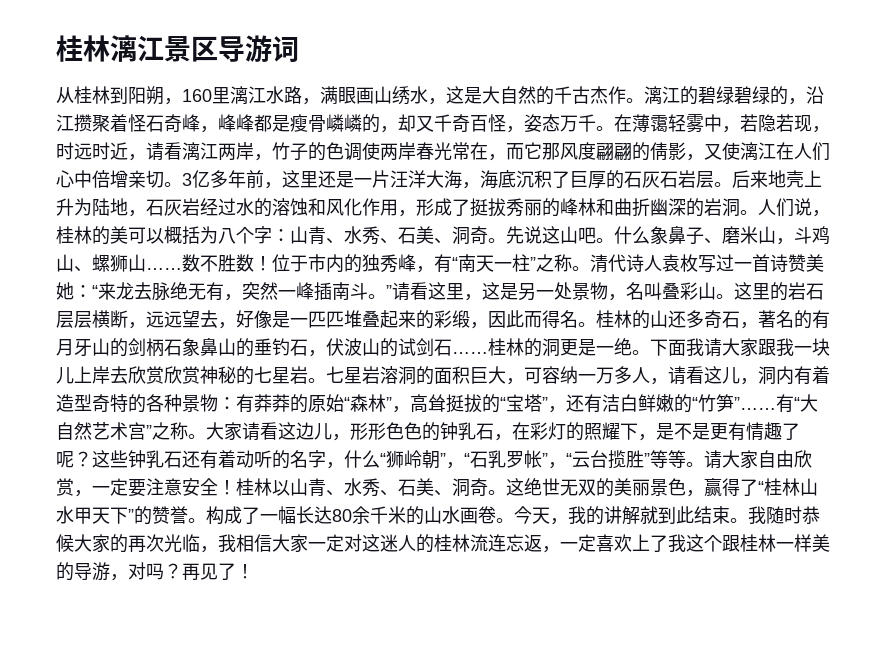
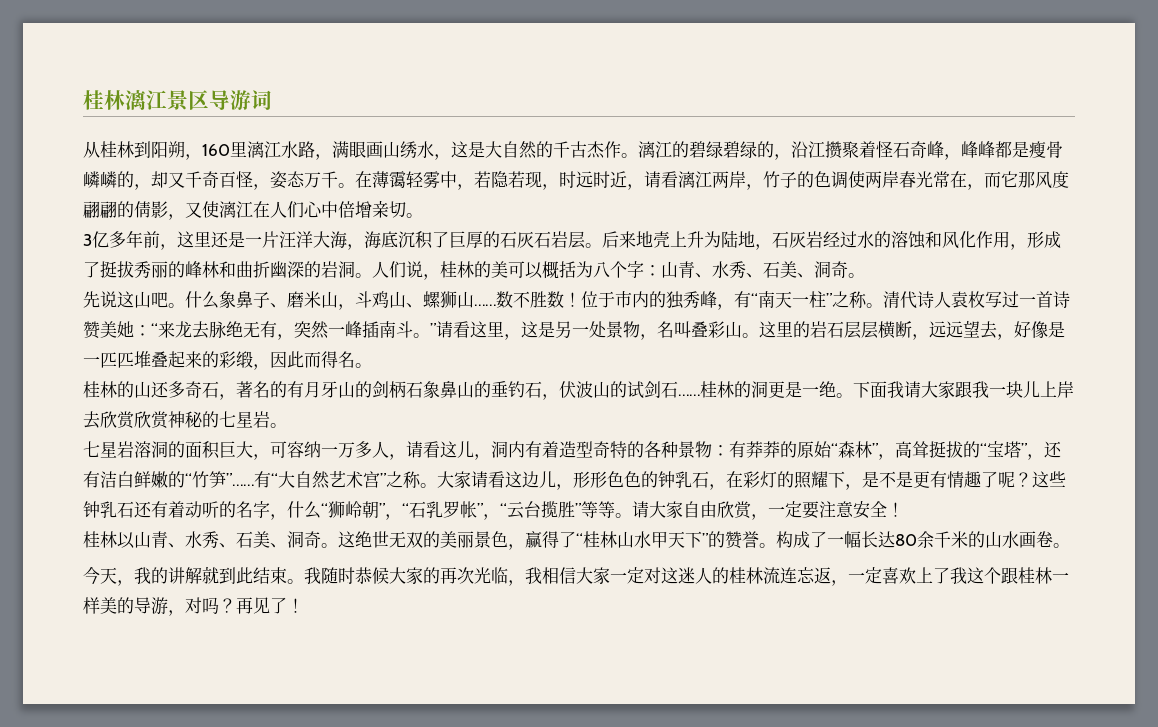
- 在薄霭轻雾中，若隐若现，时远时近，请看漓江两岸，竹子的色调使两岸春光常在，而它那风度翩翩的倩影，又使漓江在人们心中倍增亲切。3亿多年前，这里还是一片汪洋大海，海底沉积了巨厚的石灰石岩层。
+ 在薄霭轻雾中，若隐若现，时远时近，请看漓江两岸，竹子的色调使两岸春光常在，而它那风度翩翩的倩影，又使漓江在人们心中倍增亲切。
+ 3亿多年前，这里还是一片汪洋大海，海底沉积了巨厚的石灰石岩层。
- 人们说，桂林的美可以概括为八个字：山青、水秀、石美、洞奇。先说这山吧。
+ 人们说，桂林的美可以概括为八个字：山青、水秀、石美、洞奇。
+ 先说这山吧。
- 这里的岩石层层横断，远远望去，好像是一匹匹堆叠起来的彩缎，因此而得名。桂林的山还多奇石，著名的有月牙山的剑柄石象鼻山的垂钓石，伏波山的试剑石……
+ 这里的岩石层层横断，远远望去，好像是一匹匹堆叠起来的彩缎，因此而得名。
+ 桂林的山还多奇石，著名的有月牙山的剑柄石象鼻山的垂钓石，伏波山的试剑石……
- 下面我请大家跟我一块儿上岸去欣赏欣赏神秘的七星岩。七星岩溶洞的面积巨大，可容纳一万多人，请看这儿，洞内有着造型奇特的各种景物：有莽莽的原始“森林”，高耸挺拔的“宝塔”，还有洁白鲜嫩的“竹笋”……
+ 下面我请大家跟我一块儿上岸去欣赏欣赏神秘的七星岩。
+ 七星岩溶洞的面积巨大，可容纳一万多人，请看这儿，洞内有着造型奇特的各种景物：有莽莽的原始“森林”，高耸挺拔的“宝塔”，还有洁白鲜嫩的“竹笋”……
- 请大家自由欣赏，一定要注意安全！桂林以山青、水秀、石美、洞奇。
+ 请大家自由欣赏，一定要注意安全！
+ 桂林以山青、水秀、石美、洞奇。
- 构成了一幅长达80余千米的山水画卷。今天，我的讲解就到此结束。
+ 构成了一幅长达80余千米的山水画卷。
+ 今天，我的讲解就到此结束。

